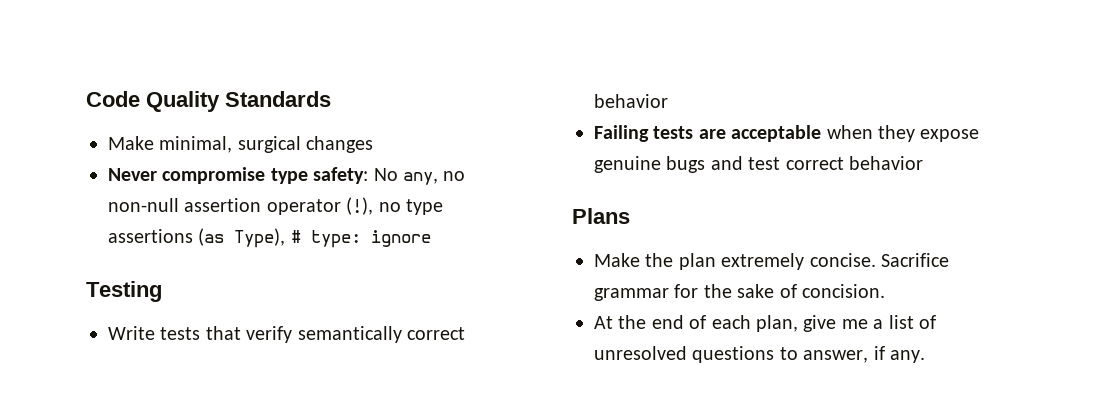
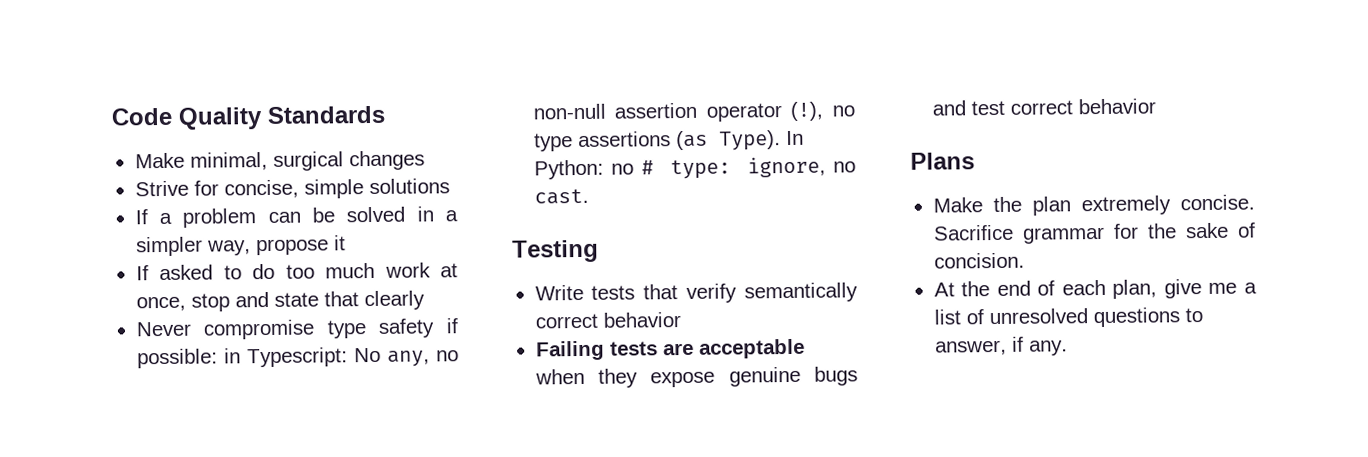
- Never compromise type safety: No any, no non-null assertion operator (!), no type assertions (as Type), # type: ignore
+ Strive for concise, simple solutions
+ If a problem can be solved in a simpler way, propose it
+ If asked to do too much work at once, stop and state that clearly
+ Never compromise type safety if possible: in Typescript: No any, no non-null assertion operator (!), no type assertions (as Type). In Python: no # type: ignore, no cast.

